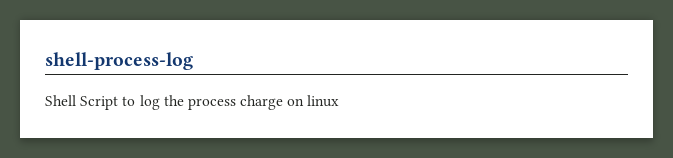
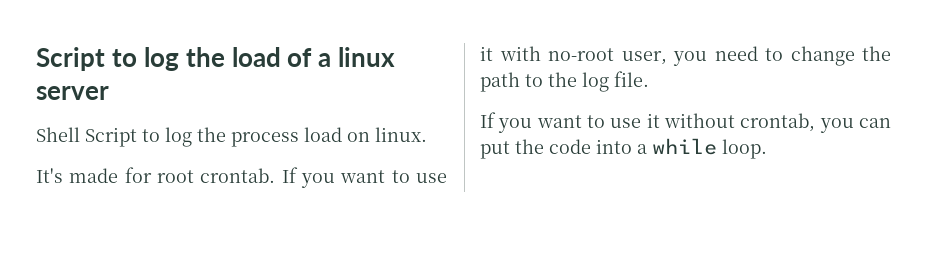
- shell-process-log
+ Script to log the load of a linux server
- Shell Script to log the process charge on linux
+ Shell Script to log the process load on linux.
+ It's made for root crontab. If you want to use it with no-root user, you need to change the path to the log file.
+ If you want to use it without crontab, you can put the code into a while loop.

